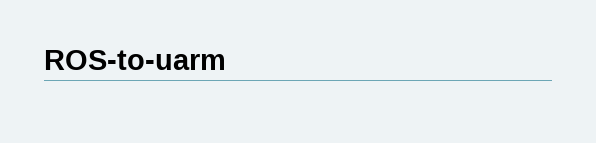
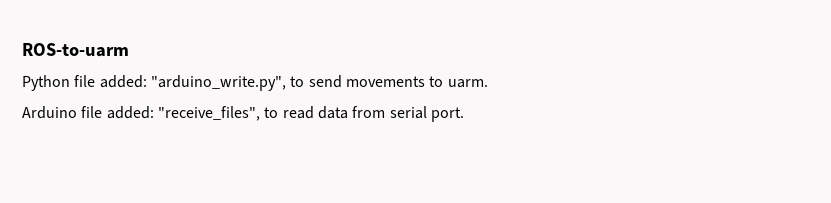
+ Python file added: "arduino_write.py", to send movements to uarm.
+ Arduino file added: "receive_files", to read data from serial port.

